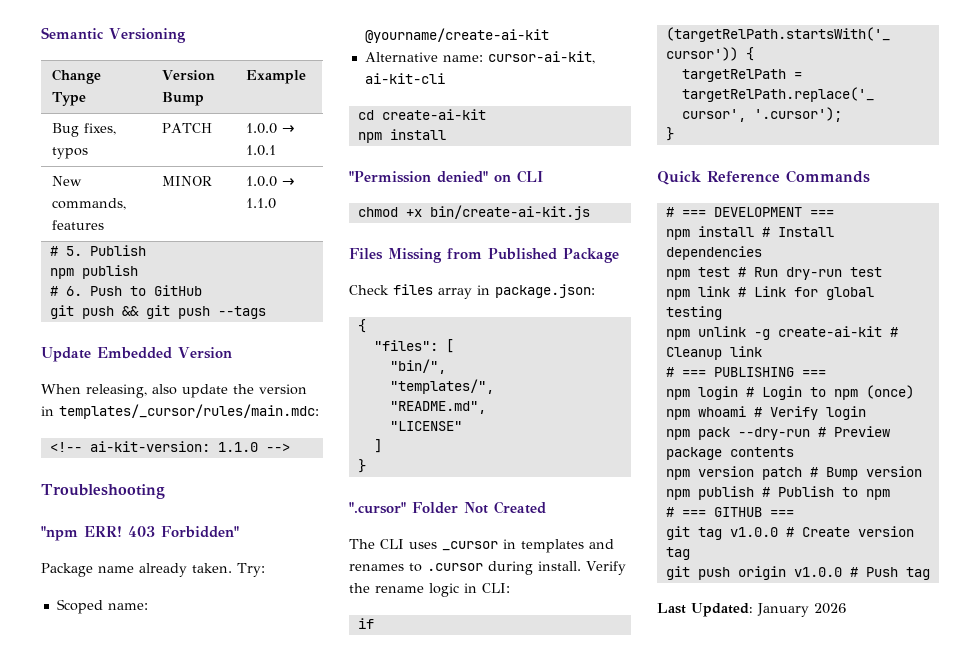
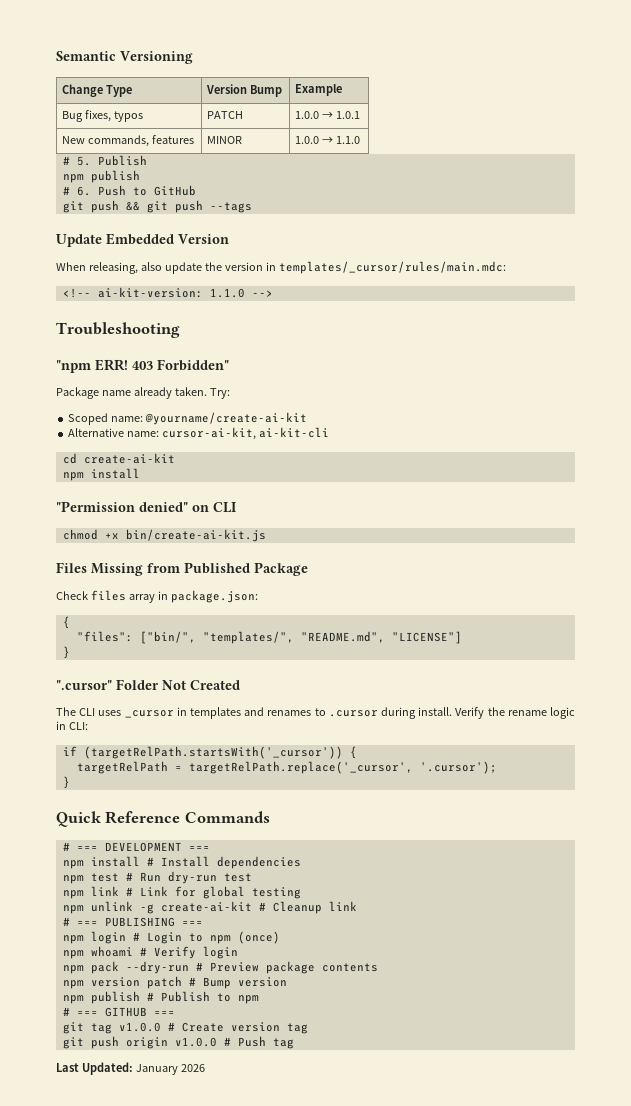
- "files": [
- "bin/",
- "templates/",
- "README.md",
- "LICENSE"
- ]
+ "files": ["bin/", "templates/", "README.md", "LICENSE"]

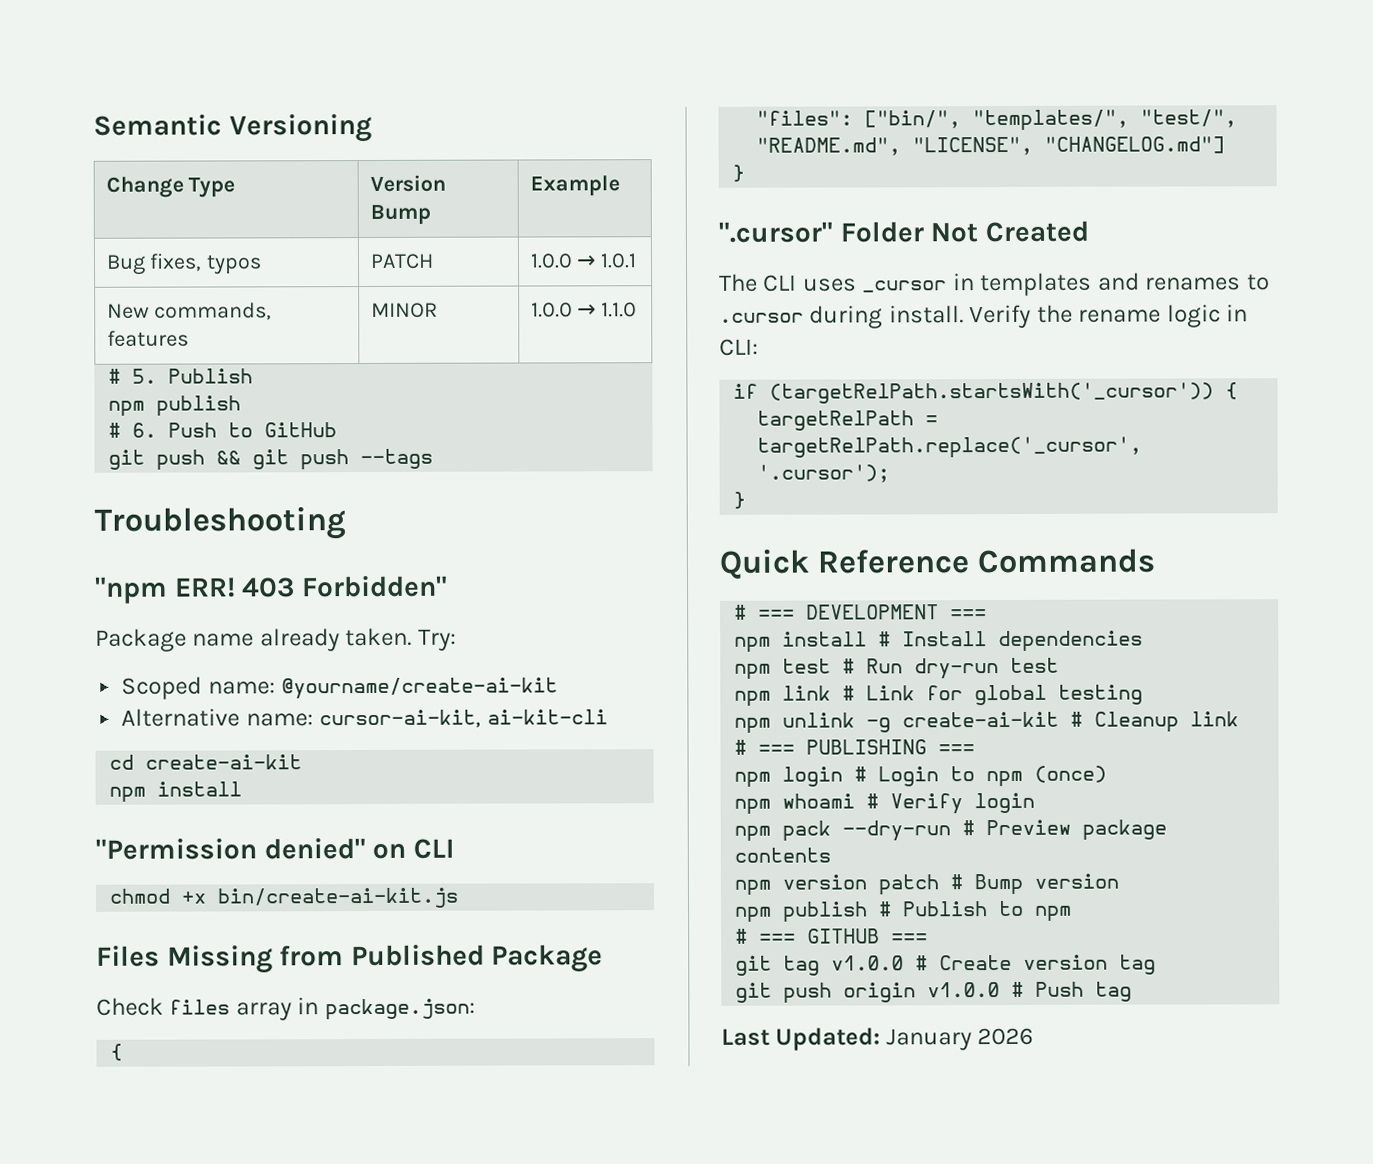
- Update Embedded Version
- When releasing, also update the version in templates/_cursor/rules/main.mdc:
- <!-- ai-kit-version: 1.1.0 -->
- "files": ["bin/", "templates/", "README.md", "LICENSE"]
+ "files": ["bin/", "templates/", "test/", "README.md", "LICENSE", "CHANGELOG.md"]

